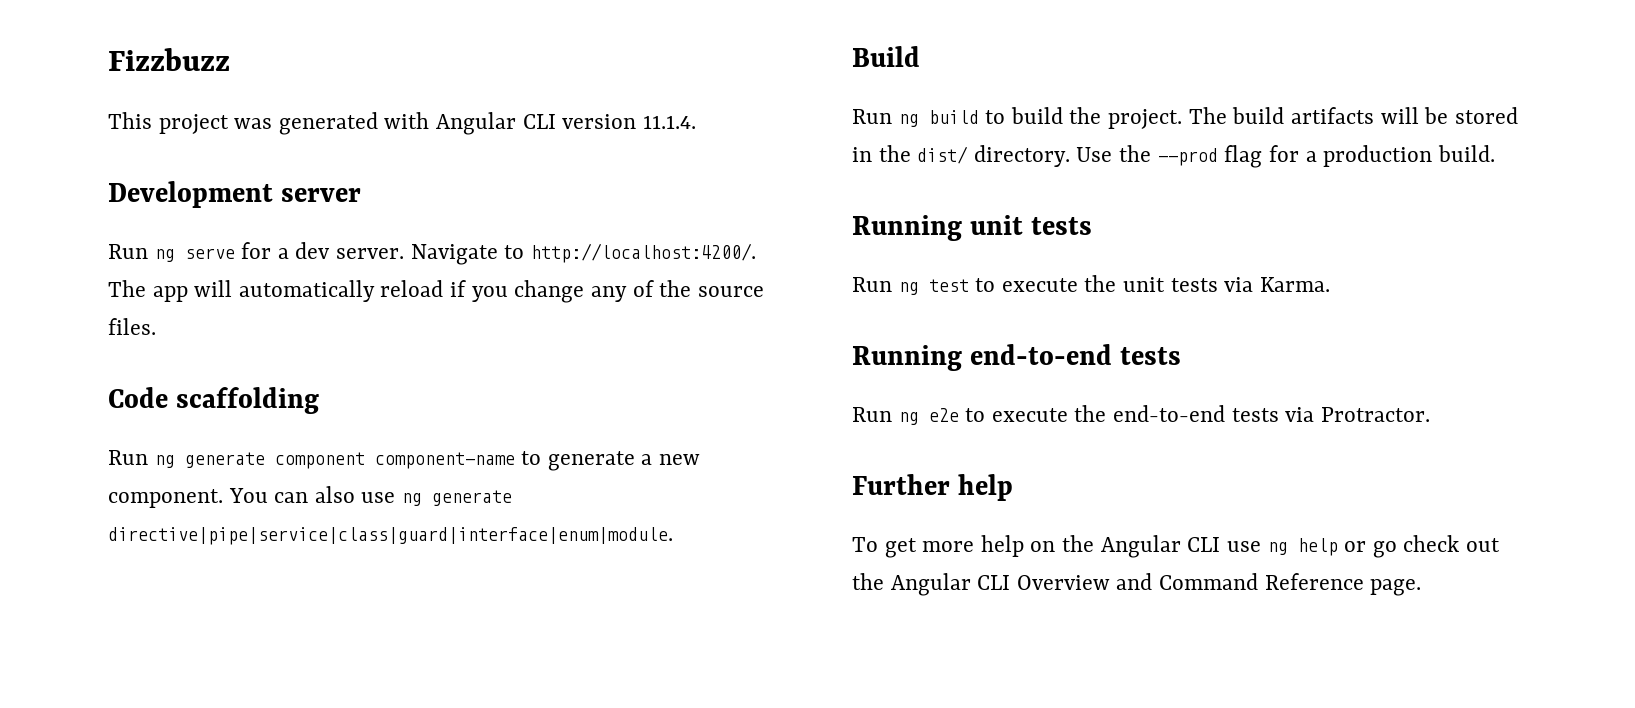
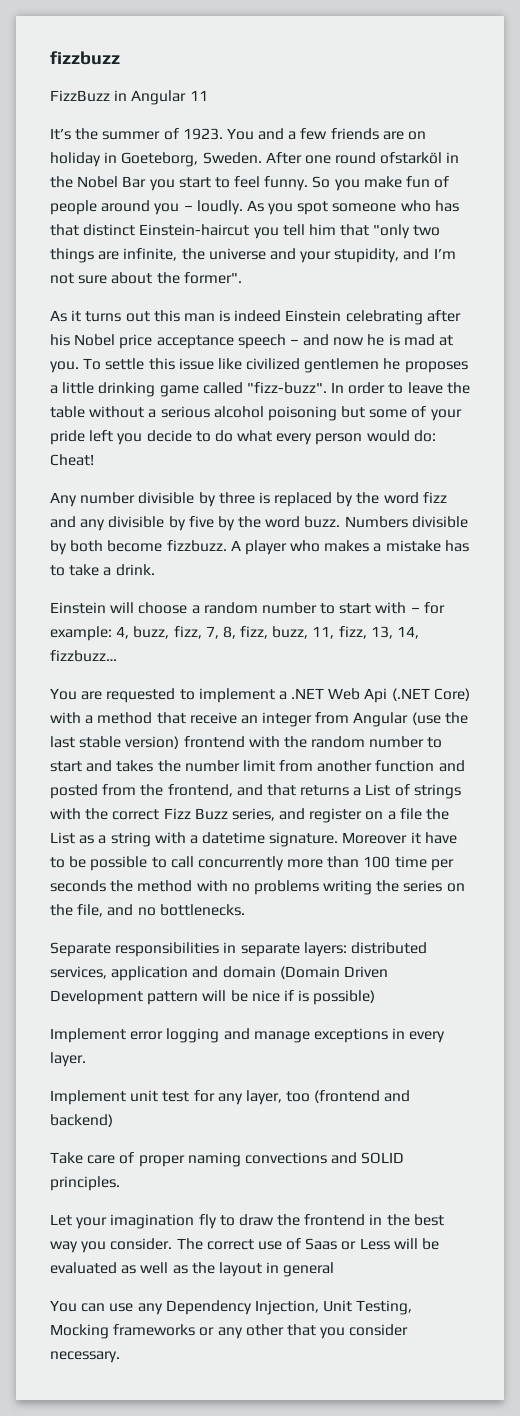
- Fizzbuzz
- This project was generated with Angular CLI version 11.1.4.
- Development server
- Run ng serve for a dev server. Navigate to http://localhost:4200/. The app will automatically reload if you change any of the source files.
- Code scaffolding
- Run ng generate component component-name to generate a new component. You can also use ng generate directive|pipe|service|class|guard|interface|enum|module.
- Build
- Run ng build to build the project. The build artifacts will be stored in the dist/ directory. Use the --prod flag for a production build.
- Running unit tests
- Run ng test to execute the unit tests via Karma.
- Running end-to-end tests
- Run ng e2e to execute the end-to-end tests via Protractor.
- Further help
- To get more help on the Angular CLI use ng help or go check out the Angular CLI Overview and Command Reference page.
+ fizzbuzz
+ FizzBuzz in Angular 11
+ It’s the summer of 1923. You and a few friends are on holiday in Goeteborg, Sweden. After one round ofstarköl in the Nobel Bar you start to feel funny. So you make fun of people around you – loudly. As you spot someone who has that distinct Einstein-haircut you tell him that "only two things are infinite, the universe and your stupidity, and I’m not sure about the former".
+ As it turns out this man is indeed Einstein celebrating after his Nobel price acceptance speech – and now he is mad at you. To settle this issue like civilized gentlemen he proposes a little drinking game called "fizz-buzz". In order to leave the table without a serious alcohol poisoning but some of your pride left you decide to do what every person would do: Cheat!
+ Any number divisible by three is replaced by the word fizz and any divisible by five by the word buzz. Numbers divisible by both become fizzbuzz. A player who makes a mistake has to take a drink.
+ Einstein will choose a random number to start with – for example: 4, buzz, fizz, 7, 8, fizz, buzz, 11, fizz, 13, 14, fizzbuzz…
+ You are requested to implement a .NET Web Api (.NET Core) with a method that receive an integer from Angular (use the last stable version) frontend with the random number to start and takes the number limit from another function and posted from the frontend, and that returns a List of strings with the correct Fizz Buzz series, and register on a file the List as a string with a datetime signature. Moreover it have to be possible to call concurrently more than 100 time per seconds the method with no problems writing the series on the file, and no bottlenecks.
+ Separate responsibilities in separate layers: distributed services, application and domain (Domain Driven Development pattern will be nice if is possible)
+ Implement error logging and manage exceptions in every layer.
+ Implement unit test for any layer, too (frontend and backend)
+ Take care of proper naming convections and SOLID principles.
+ Let your imagination fly to draw the frontend in the best way you consider. The correct use of Saas or Less will be evaluated as well as the layout in general
+ You can use any Dependency Injection, Unit Testing, Mocking frameworks or any other that you consider necessary.

